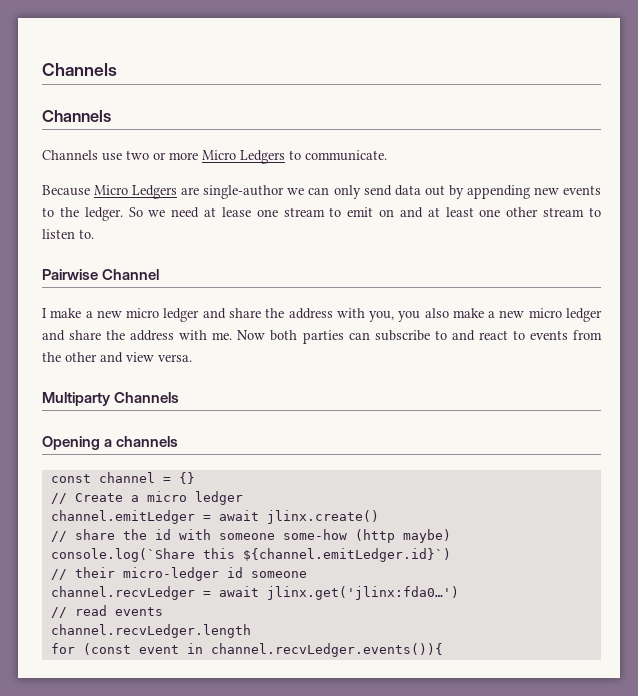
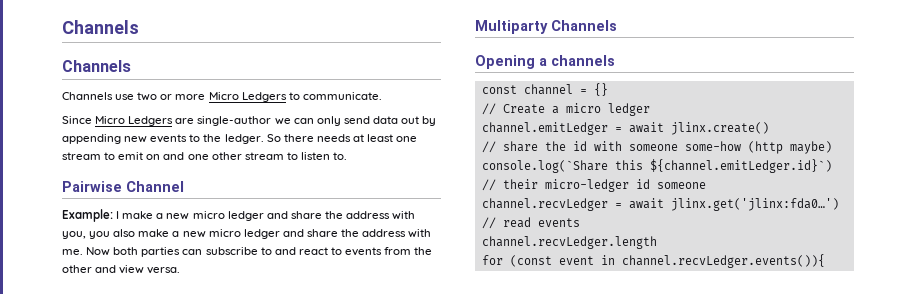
- Because Micro Ledgers are single-author we can only send data out by appending new events to the ledger.
+ Since Micro Ledgers are single-author we can only send data out by appending new events to the ledger.
- So we need at lease one stream to emit on and at least one other stream to listen to.
+ So there needs at least one stream to emit on and one other stream to listen to.
- I make a new micro ledger and share the address with you, you also make a new micro ledger and share the address with me.
+ Example: I make a new micro ledger and share the address with you, you also make a new micro ledger and share the address with me.

